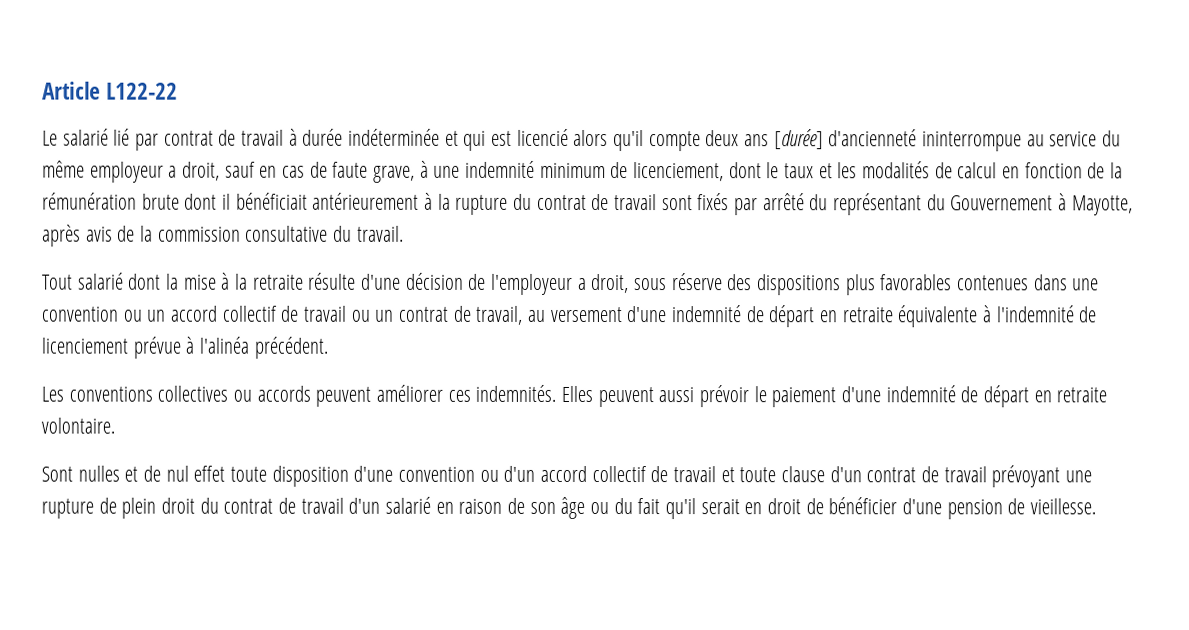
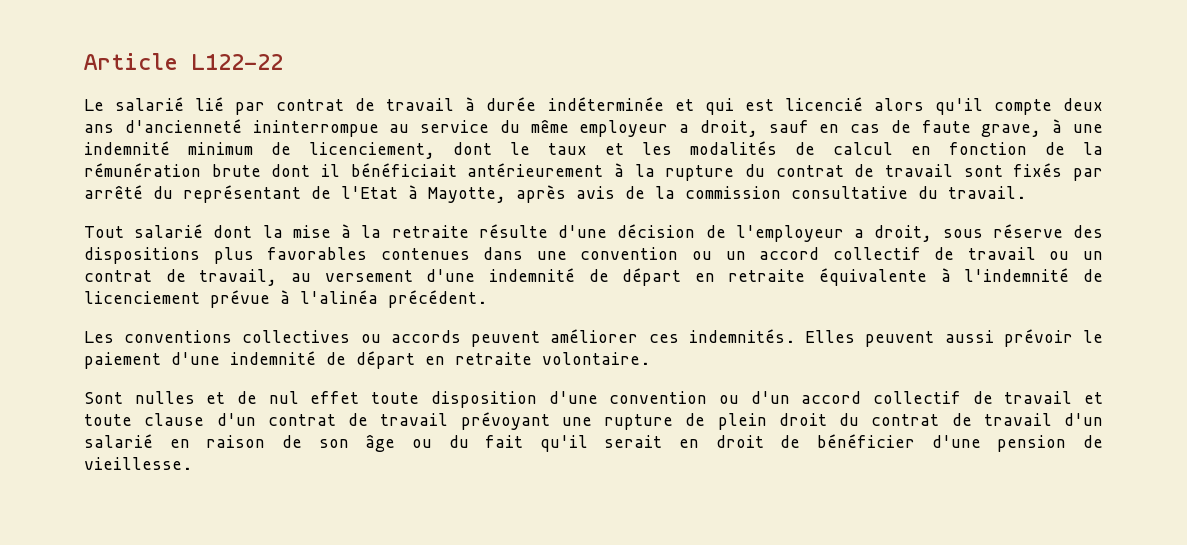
- Le salarié lié par contrat de travail à durée indéterminée et qui est licencié alors qu'il compte deux ans [durée] d'ancienneté ininterrompue au service du même employeur a droit, sauf en cas de faute grave, à une indemnité minimum de licenciement, dont le taux et les modalités de calcul en fonction de la rémunération brute dont il bénéficiait antérieurement à la rupture du contrat de travail sont fixés par arrêté du représentant du Gouvernement à Mayotte, après avis de la commission consultative du travail.
+ Le salarié lié par contrat de travail à durée indéterminée et qui est licencié alors qu'il compte deux ans d'ancienneté ininterrompue au service du même employeur a droit, sauf en cas de faute grave, à une indemnité minimum de licenciement, dont le taux et les modalités de calcul en fonction de la rémunération brute dont il bénéficiait antérieurement à la rupture du contrat de travail sont fixés par arrêté du représentant de l'Etat à Mayotte, après avis de la commission consultative du travail.

